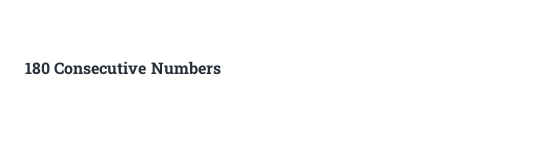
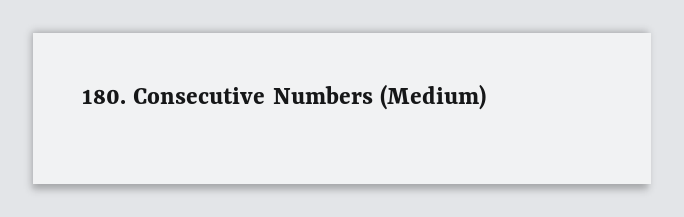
- 180 Consecutive Numbers
+ 180. Consecutive Numbers (Medium)

